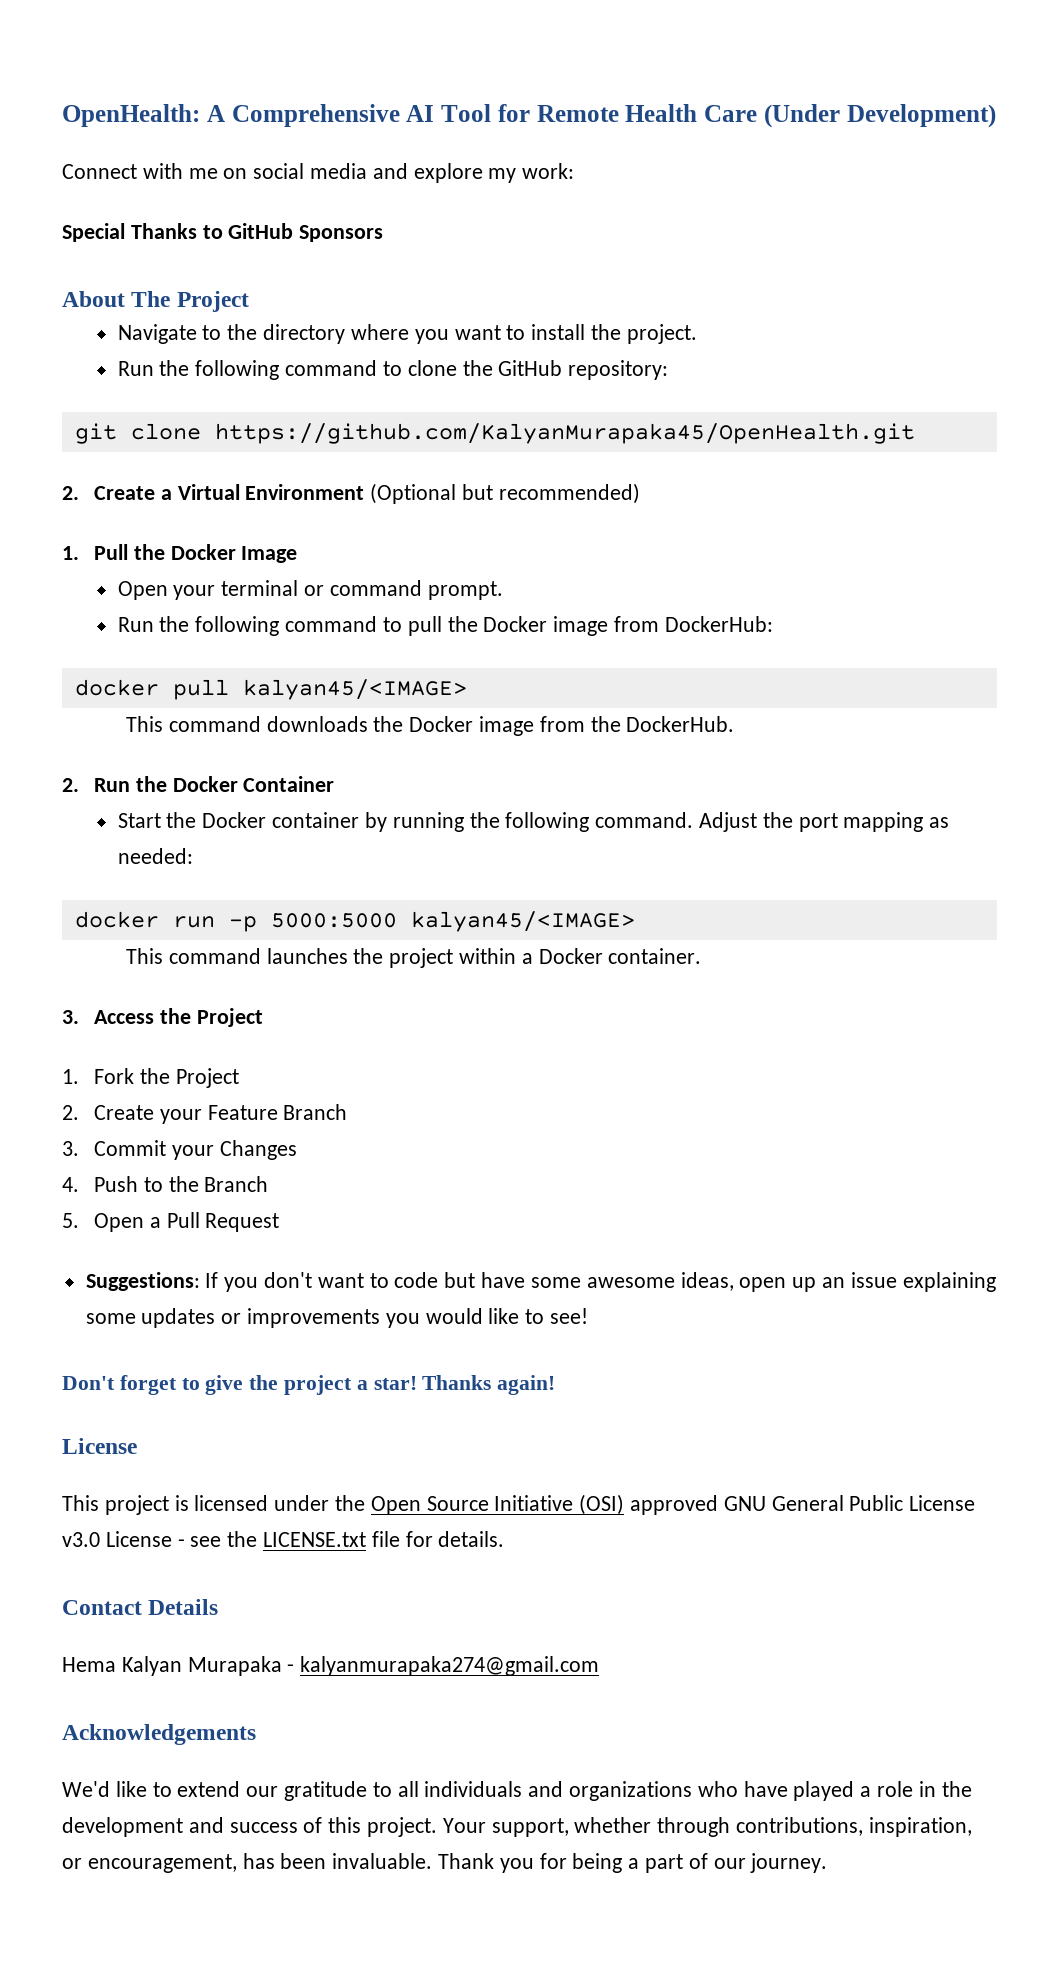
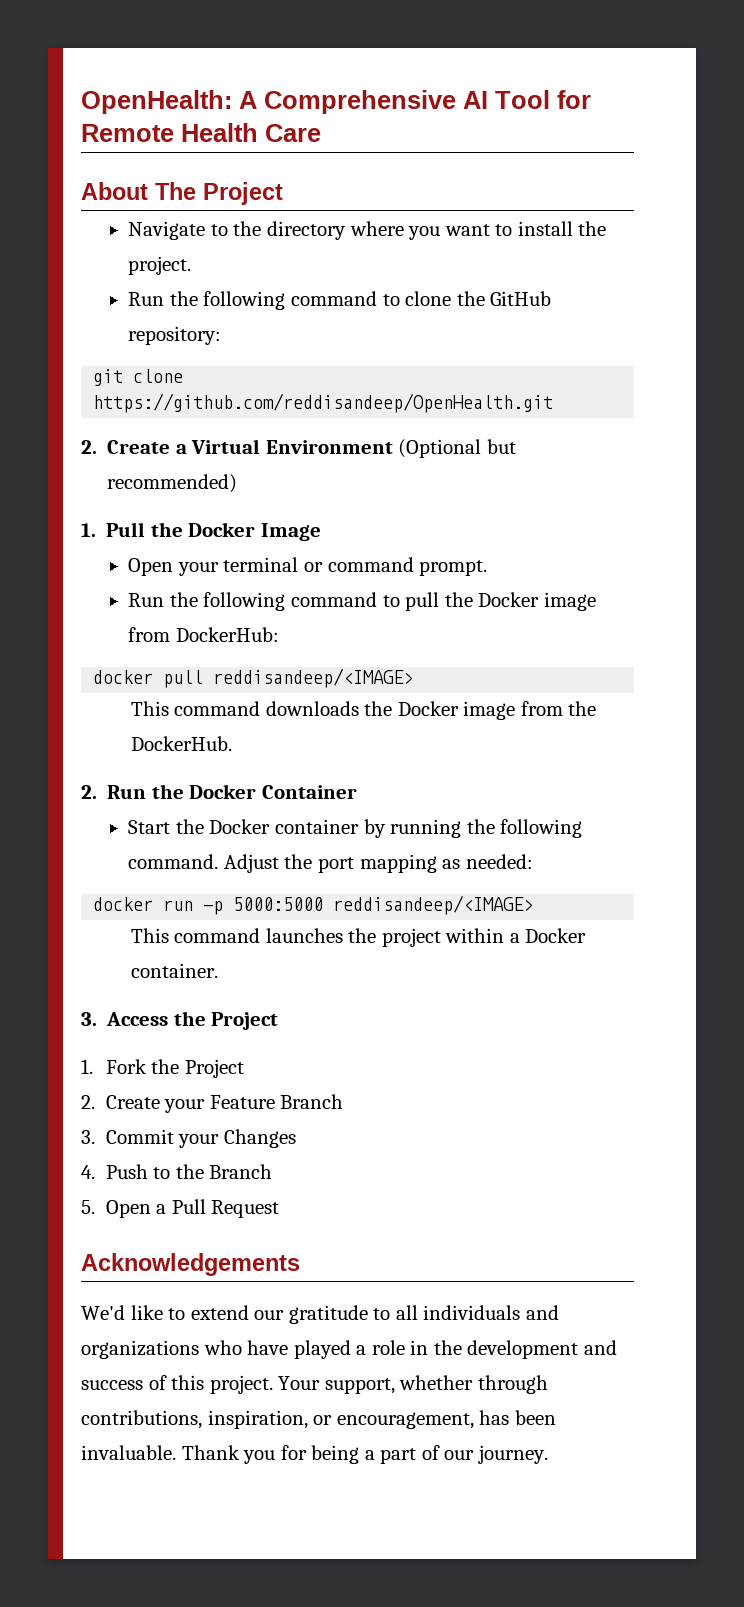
- OpenHealth: A Comprehensive AI Tool for Remote Health Care (Under Development)
- Connect with me on social media and explore my work:
- Special Thanks to GitHub Sponsors
+ OpenHealth: A Comprehensive AI Tool for Remote Health Care
- git clone https://github.com/KalyanMurapaka45/OpenHealth.git
+ git clone https://github.com/reddisandeep/OpenHealth.git
- docker pull kalyan45/<IMAGE>
+ docker pull reddisandeep/<IMAGE>
- docker run -p 5000:5000 kalyan45/<IMAGE>
+ docker run -p 5000:5000 reddisandeep/<IMAGE>
- Suggestions: If you don't want to code but have some awesome ideas, open up an issue explaining some updates or improvements you would like to see!
- Don't forget to give the project a star! Thanks again!
- License
- This project is licensed under the Open Source Initiative (OSI) approved GNU General Public License v3.0 License - see the LICENSE.txt file for details.
- Contact Details
- Hema Kalyan Murapaka - kalyanmurapaka274@gmail.com

